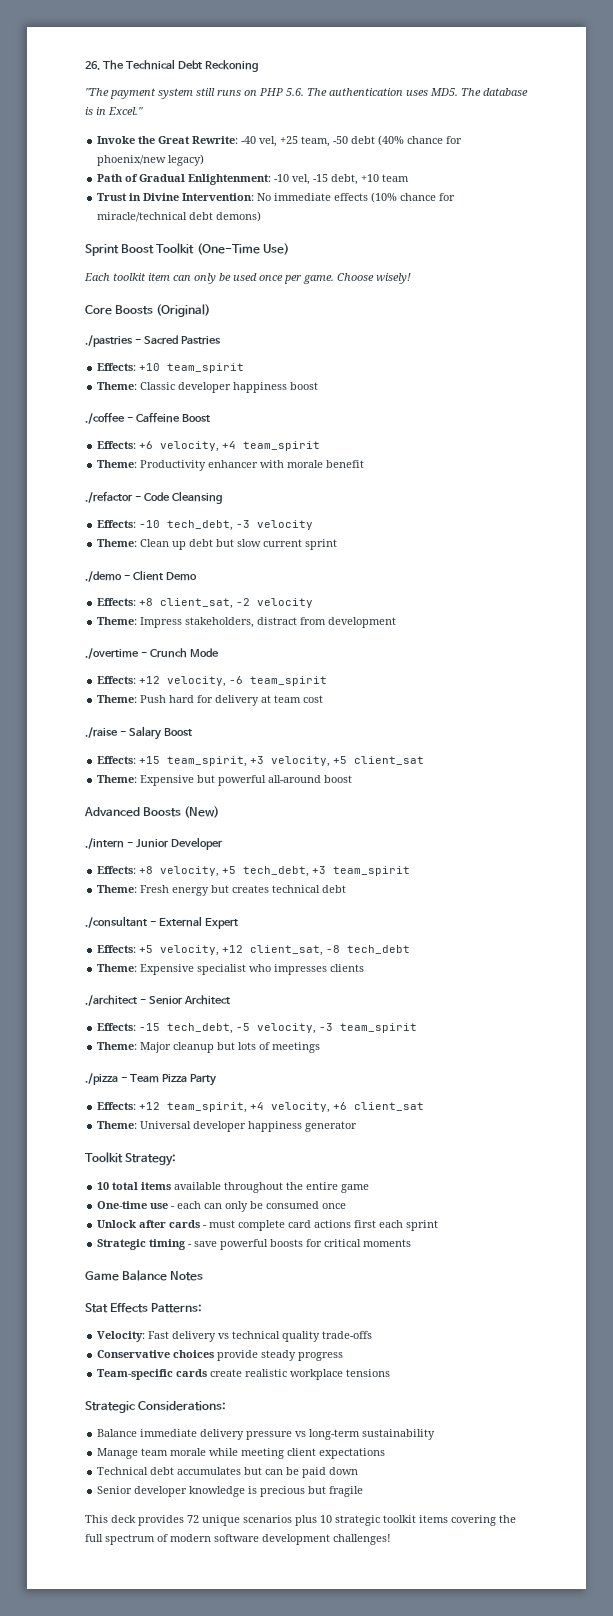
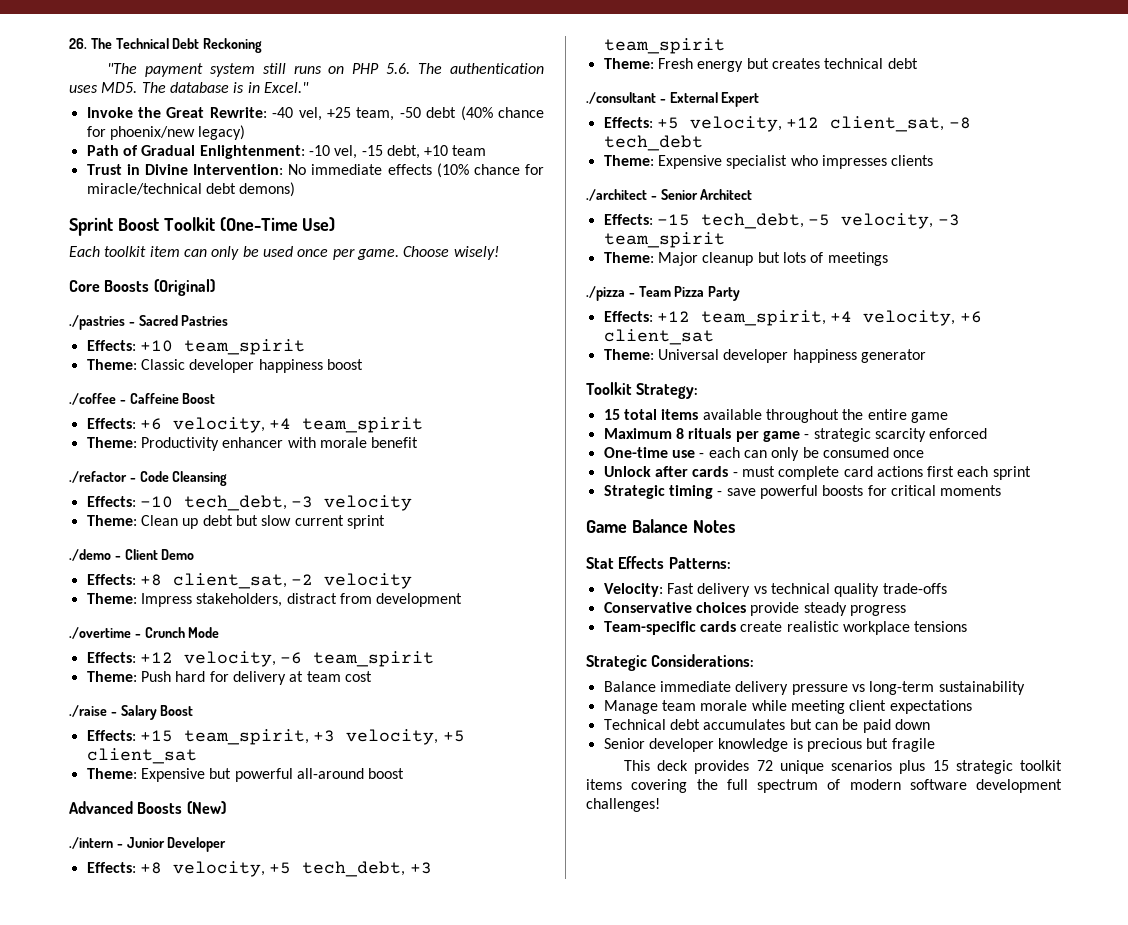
- 10 total items available throughout the entire game
+ 15 total items available throughout the entire game
+ Maximum 8 rituals per game - strategic scarcity enforced
- This deck provides 72 unique scenarios plus 10 strategic toolkit items covering the full spectrum of modern software development challenges!
+ This deck provides 72 unique scenarios plus 15 strategic toolkit items covering the full spectrum of modern software development challenges!

